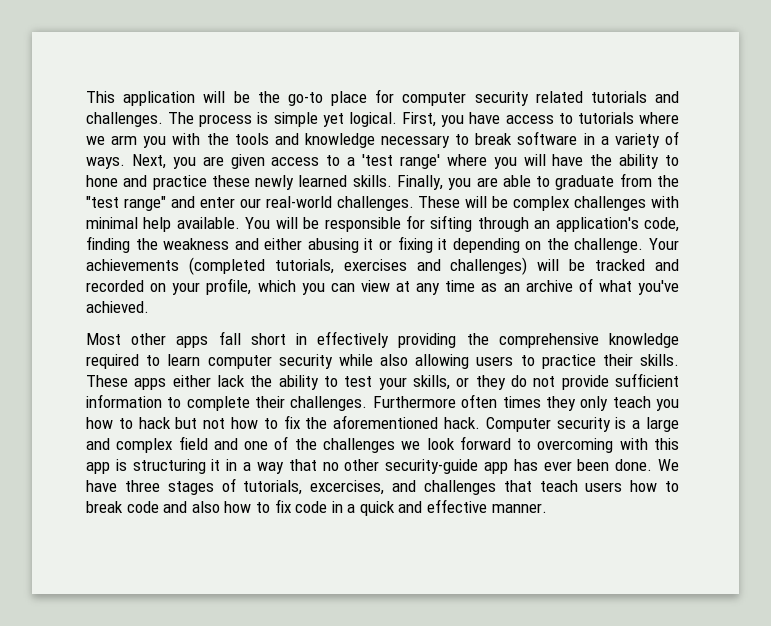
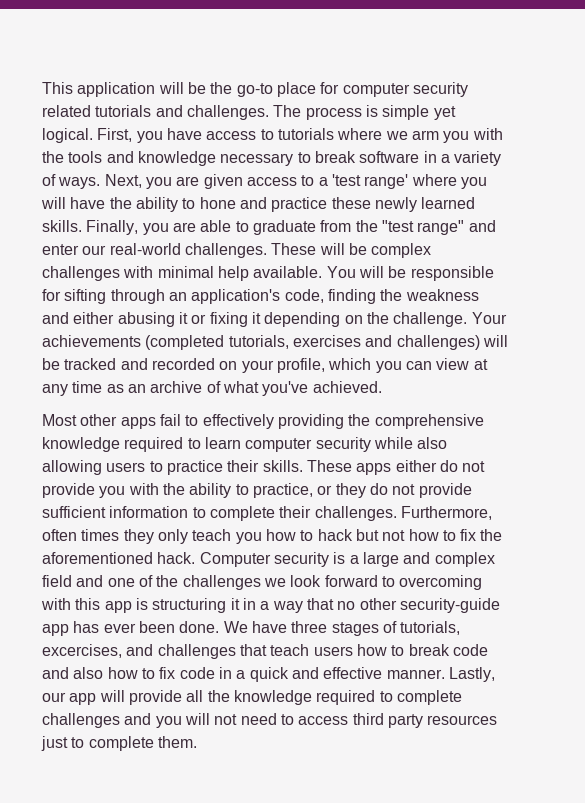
- Most other apps fall short in effectively providing the comprehensive knowledge required to learn computer security while also allowing users to practice their skills.
+ Most other apps fail to effectively providing the comprehensive knowledge required to learn computer security while also allowing users to practice their skills.
- These apps either lack the ability to test your skills, or they do not provide sufficient information to complete their challenges.
+ These apps either do not provide you with the ability to practice, or they do not provide sufficient information to complete their challenges.
- Furthermore often times they only teach you how to hack but not how to fix the aforementioned hack.
+ Furthermore, often times they only teach you how to hack but not how to fix the aforementioned hack.
+ Lastly, our app will provide all the knowledge required to complete challenges and you will not need to access third party resources just to complete them.

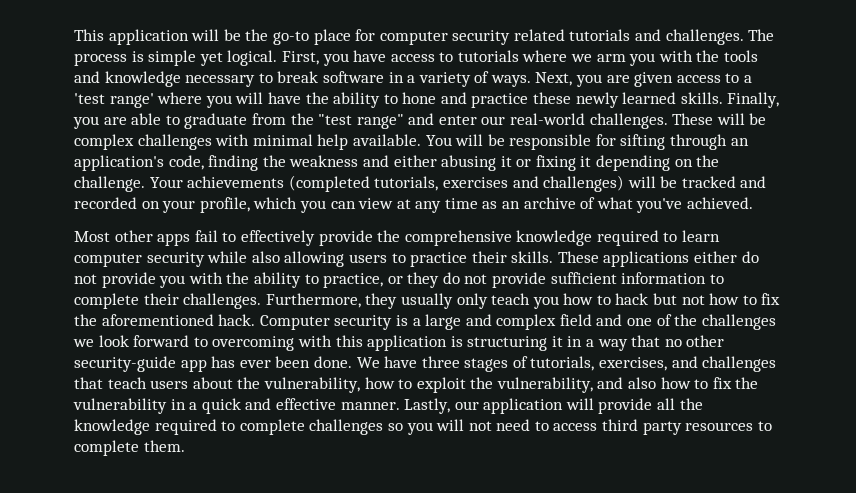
- Most other apps fail to effectively providing the comprehensive knowledge required to learn computer security while also allowing users to practice their skills.
+ Most other apps fail to effectively provide the comprehensive knowledge required to learn computer security while also allowing users to practice their skills.
- These apps either do not provide you with the ability to practice, or they do not provide sufficient information to complete their challenges.
+ These applications either do not provide you with the ability to practice, or they do not provide sufficient information to complete their challenges.
- Furthermore, often times they only teach you how to hack but not how to fix the aforementioned hack.
+ Furthermore, they usually only teach you how to hack but not how to fix the aforementioned hack.
- Computer security is a large and complex field and one of the challenges we look forward to overcoming with this app is structuring it in a way that no other security-guide app has ever been done.
+ Computer security is a large and complex field and one of the challenges we look forward to overcoming with this application is structuring it in a way that no other security-guide app has ever been done.
- We have three stages of tutorials, excercises, and challenges that teach users how to break code and also how to fix code in a quick and effective manner.
+ We have three stages of tutorials, exercises, and challenges that teach users about the vulnerability, how to exploit the vulnerability, and also how to fix the vulnerability in a quick and effective manner.
- Lastly, our app will provide all the knowledge required to complete challenges and you will not need to access third party resources just to complete them.
+ Lastly, our application will provide all the knowledge required to complete challenges so you will not need to access third party resources to complete them.

